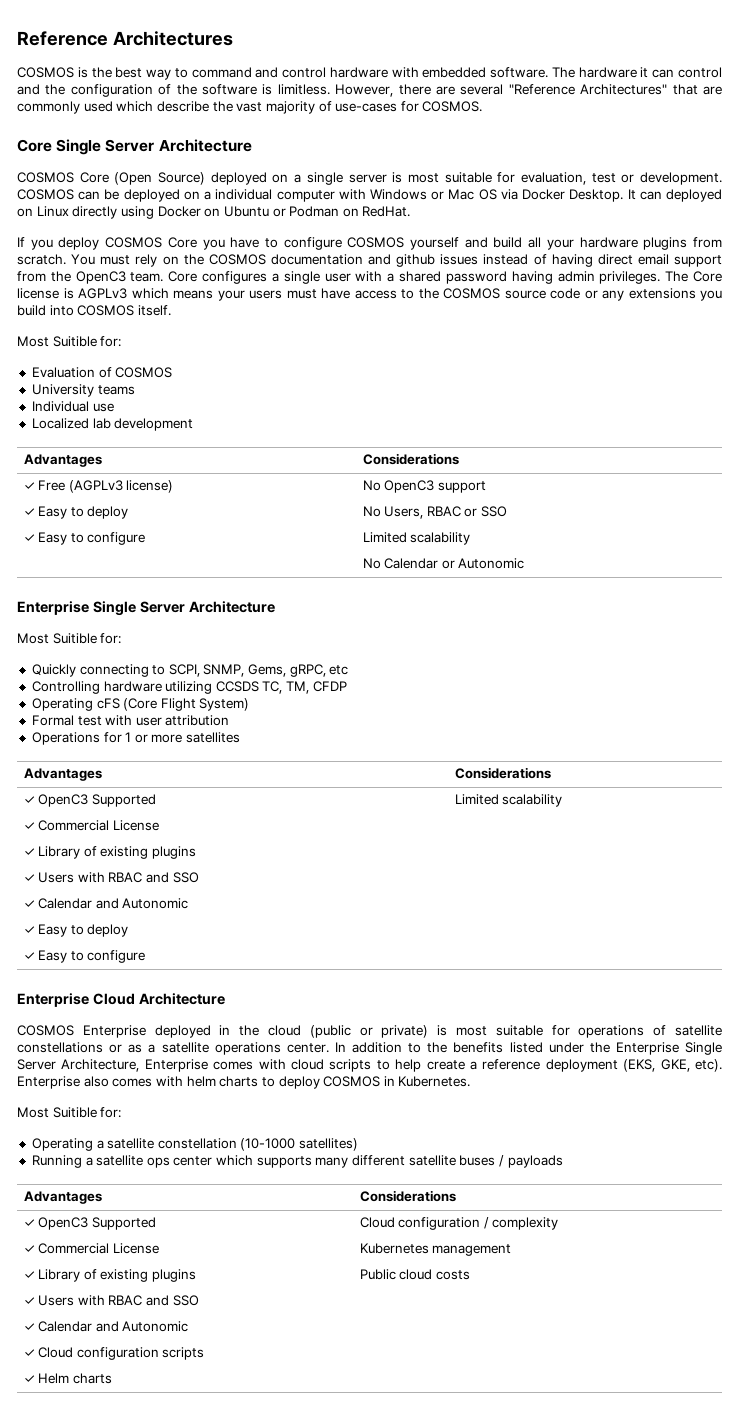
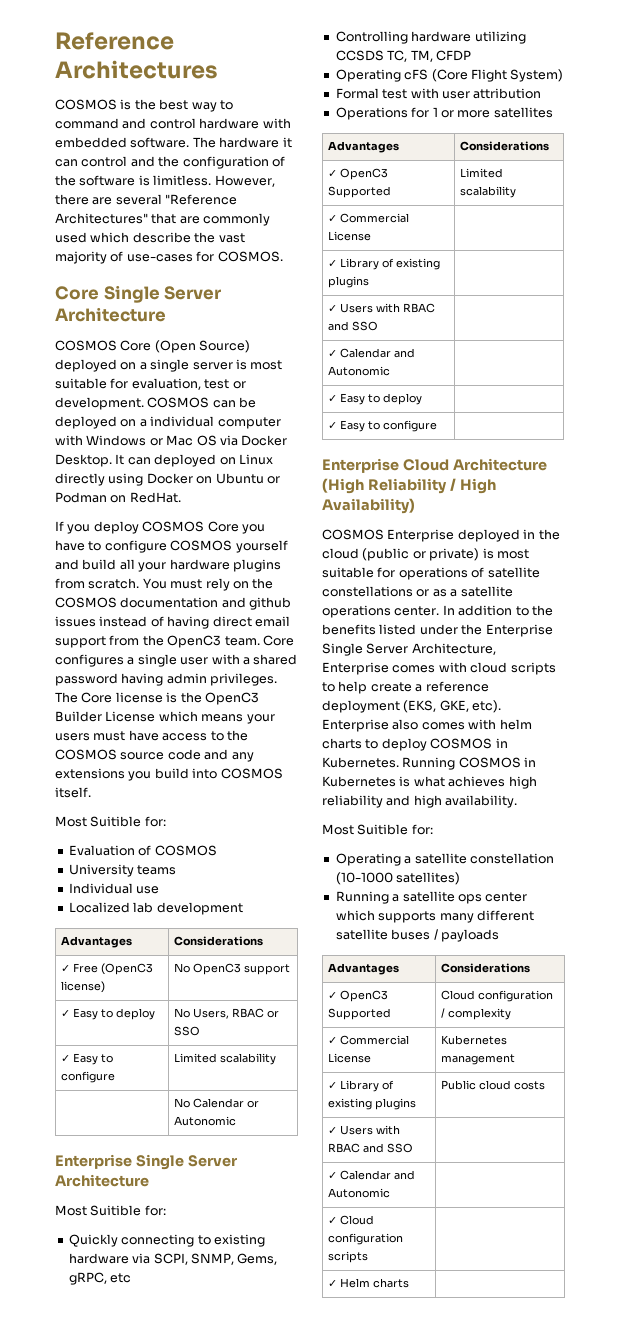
- The Core license is AGPLv3 which means your users must have access to the COSMOS source code or any extensions you build into COSMOS itself.
+ The Core license is the OpenC3 Builder License which means your users must have access to the COSMOS source code and any extensions you build into COSMOS itself.
- ✓ Free (AGPLv3 license) | No OpenC3 support
+ ✓ Free (OpenC3 license) | No OpenC3 support
- Quickly connecting to SCPI, SNMP, Gems, gRPC, etc
+ Quickly connecting to existing hardware via SCPI, SNMP, Gems, gRPC, etc
- Enterprise Cloud Architecture
+ Enterprise Cloud Architecture (High Reliability / High Availability)
+ Running COSMOS in Kubernetes is what achieves high reliability and high availability.

